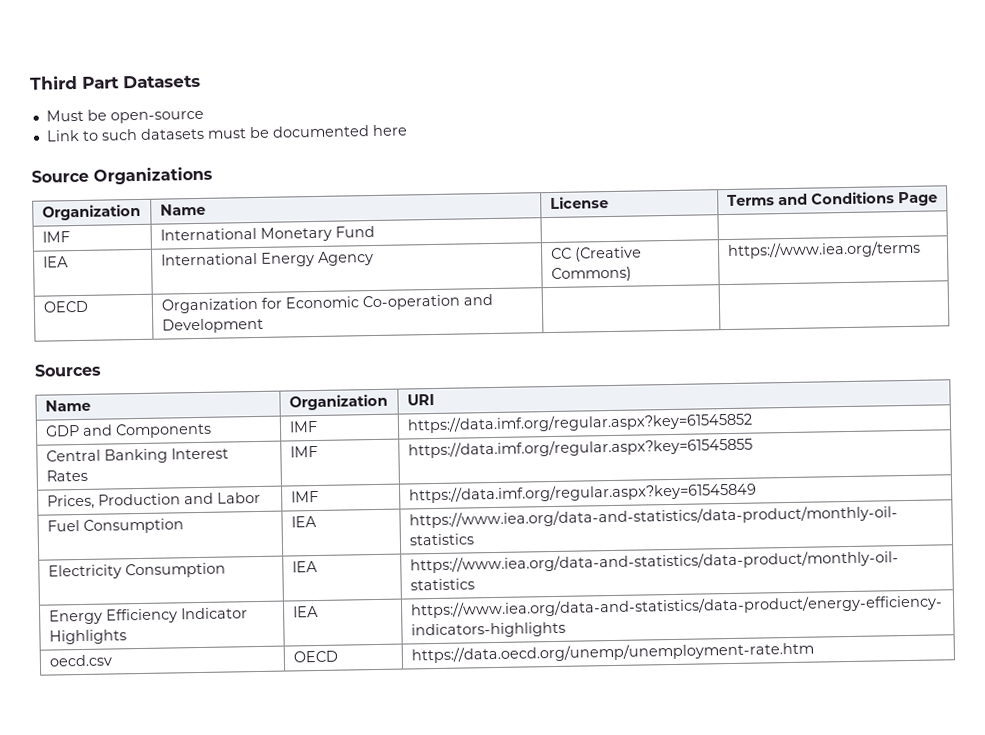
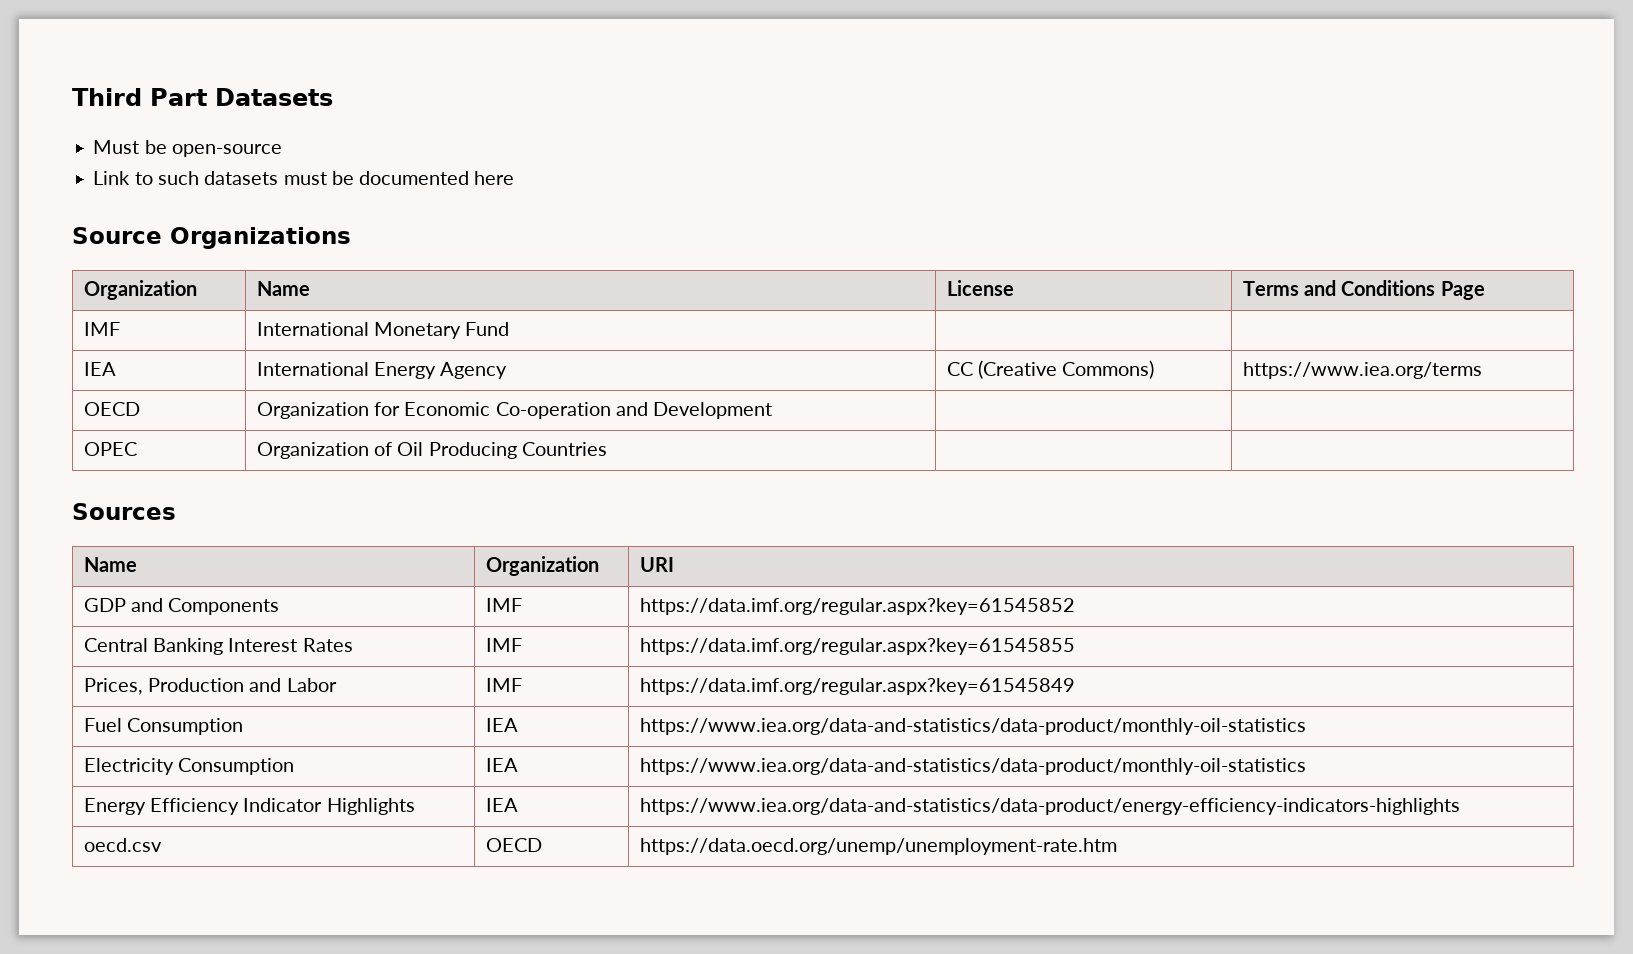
+ OPEC | Organization of Oil Producing Countries | |

